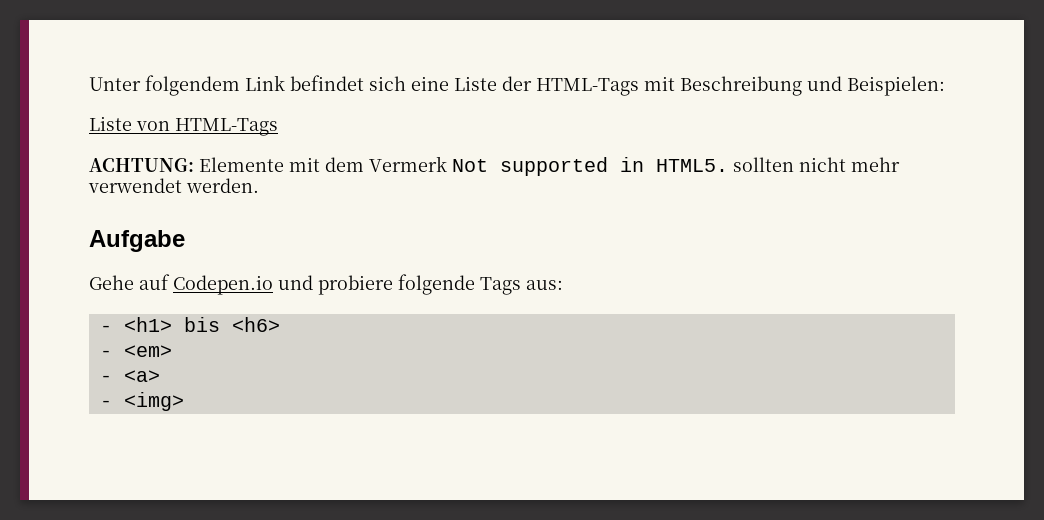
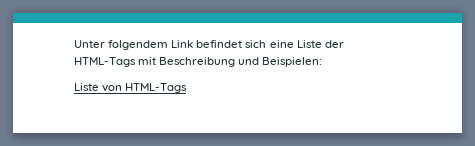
- ACHTUNG: Elemente mit dem Vermerk Not supported in HTML5. sollten nicht mehr verwendet werden.
- Aufgabe
- Gehe auf Codepen.io und probiere folgende Tags aus:
- - <h1> bis <h6>
- - <em>
- - <a>
- - <img>

